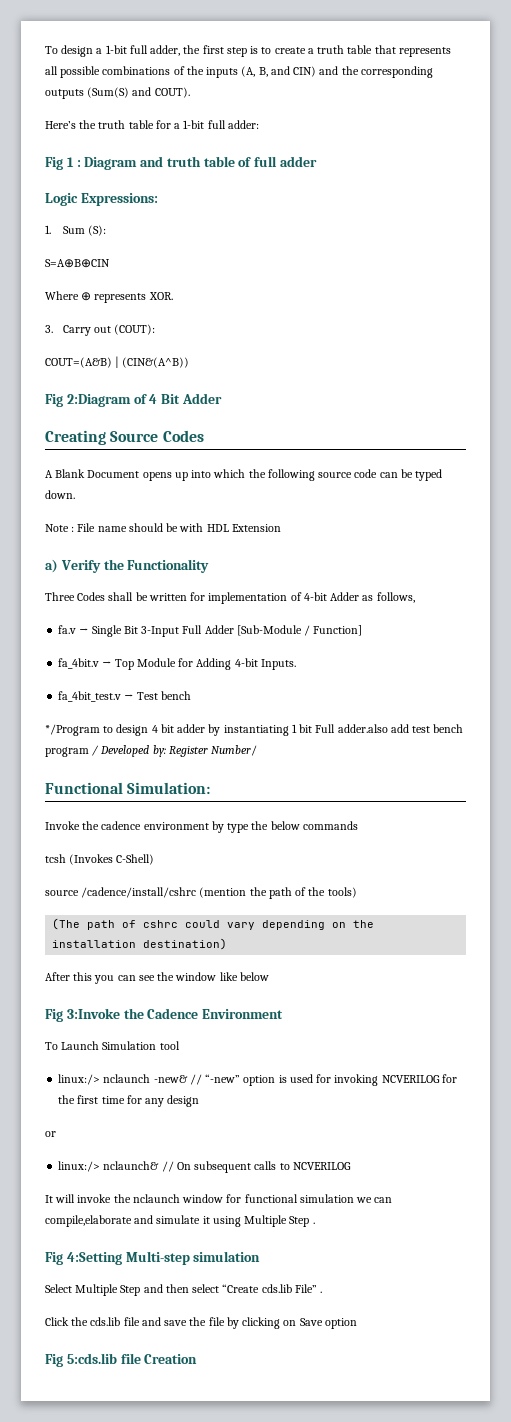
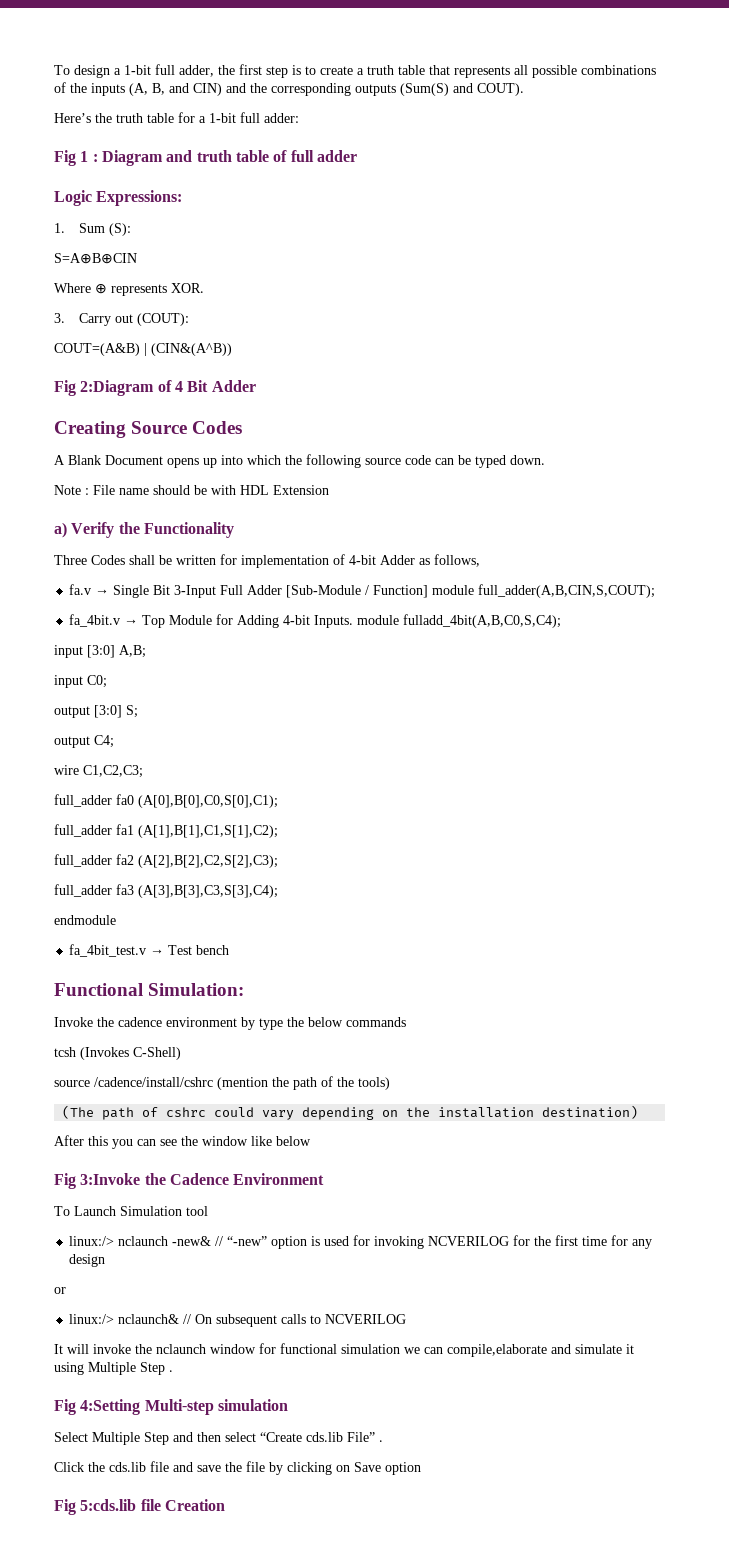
- fa.v → Single Bit 3-Input Full Adder [Sub-Module / Function]
+ fa.v → Single Bit 3-Input Full Adder [Sub-Module / Function] module full_adder(A,B,CIN,S,COUT);
- fa_4bit.v → Top Module for Adding 4-bit Inputs.
+ fa_4bit.v → Top Module for Adding 4-bit Inputs. module fulladd_4bit(A,B,C0,S,C4);
+ input [3:0] A,B;
+ input C0;
+ output [3:0] S;
+ output C4;
+ wire C1,C2,C3;
+ full_adder fa0 (A[0],B[0],C0,S[0],C1);
+ full_adder fa1 (A[1],B[1],C1,S[1],C2);
+ full_adder fa2 (A[2],B[2],C2,S[2],C3);
+ full_adder fa3 (A[3],B[3],C3,S[3],C4);
+ endmodule
  fa_4bit_test.v → Test bench
- */Program to design 4 bit adder by instantiating 1 bit Full adder.also add test bench program / Developed by: Register Number/

